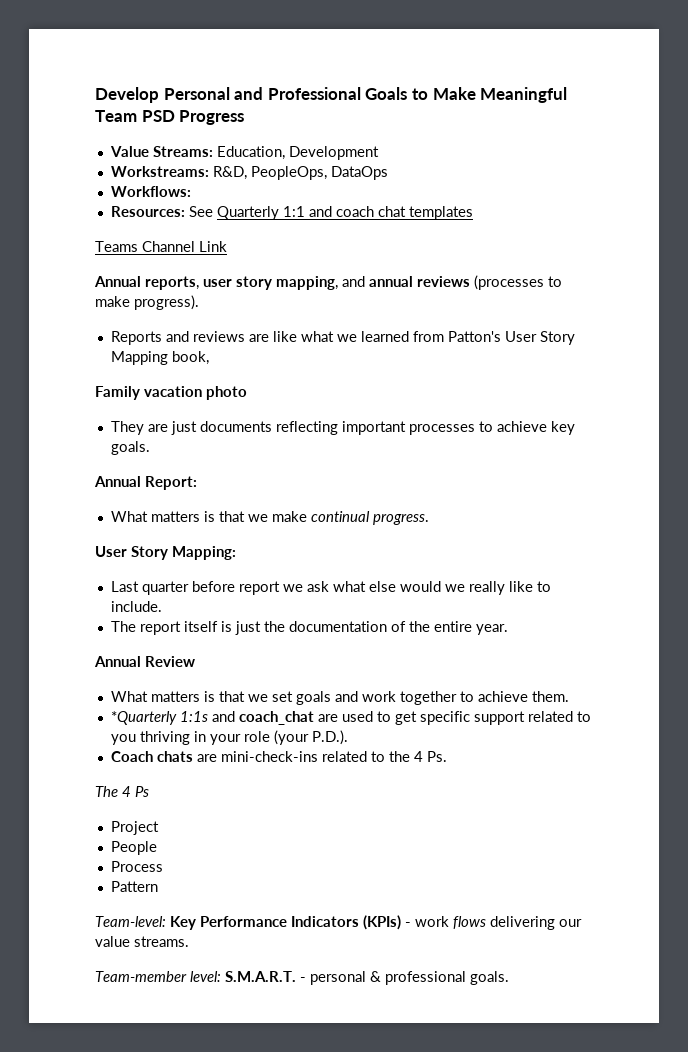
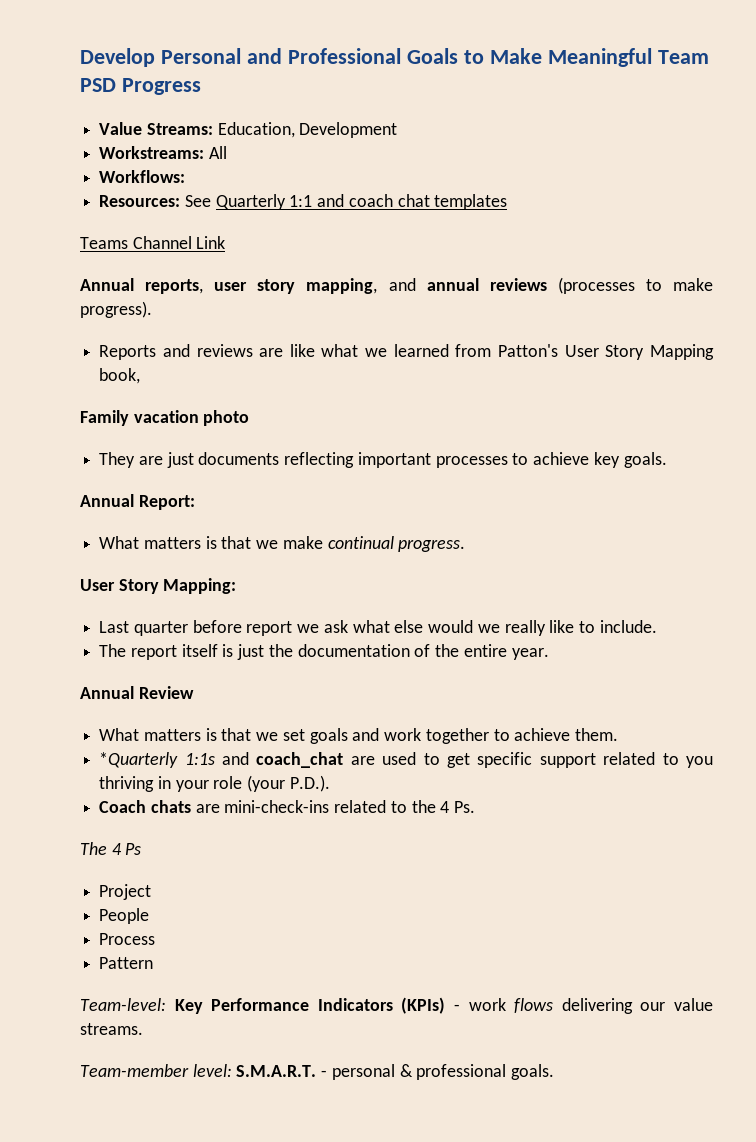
- Workstreams: R&D, PeopleOps, DataOps
+ Workstreams: All

